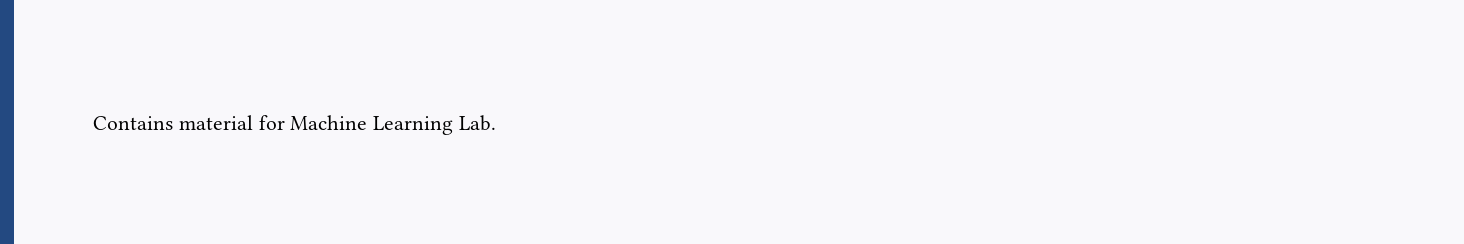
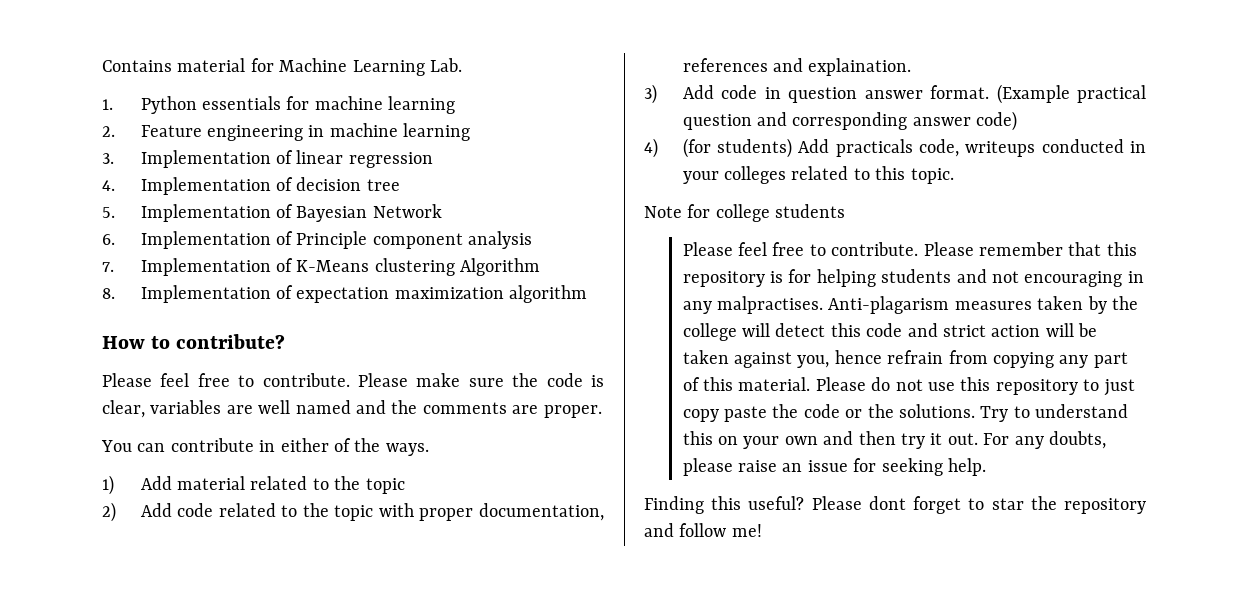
+ 1. Python essentials for machine learning
+ 2. Feature engineering in machine learning
+ 3. Implementation of linear regression
+ 4. Implementation of decision tree
+ 5. Implementation of Bayesian Network
+ 6. Implementation of Principle component analysis
+ 7. Implementation of K-Means clustering Algorithm
+ 8. Implementation of expectation maximization algorithm
+ How to contribute?
+ Please feel free to contribute. Please make sure the code is clear, variables are well named and the comments are proper.
+ You can contribute in either of the ways.
+ 1) Add material related to the topic
+ 2) Add code related to the topic with proper documentation, references and explaination.
+ 3) Add code in question answer format. (Example practical question and corresponding answer code)
+ 4) (for students) Add practicals code, writeups conducted in your colleges related to this topic.
+ Note for college students
+ Please feel free to contribute. Please remember that this repository is for helping students and not encouraging in any malpractises. Anti-plagarism measures taken by the college will detect this code and strict action will be taken against you, hence refrain from copying any part of this material. Please do not use this repository to just copy paste the code or the solutions. Try to understand this on your own and then try it out. For any doubts, please raise an issue for seeking help.
+ Finding this useful? Please dont forget to star the repository and follow me!

